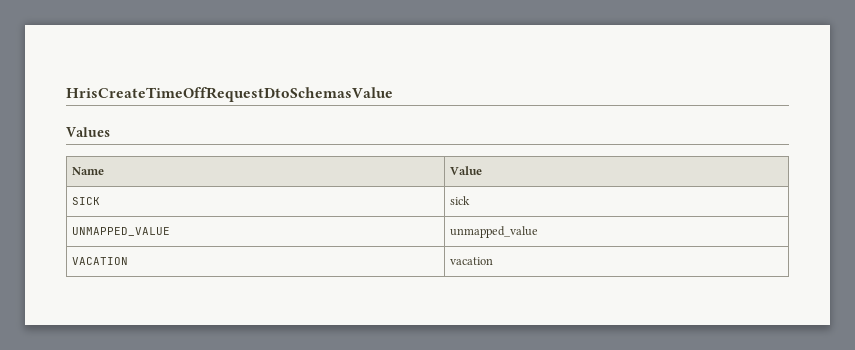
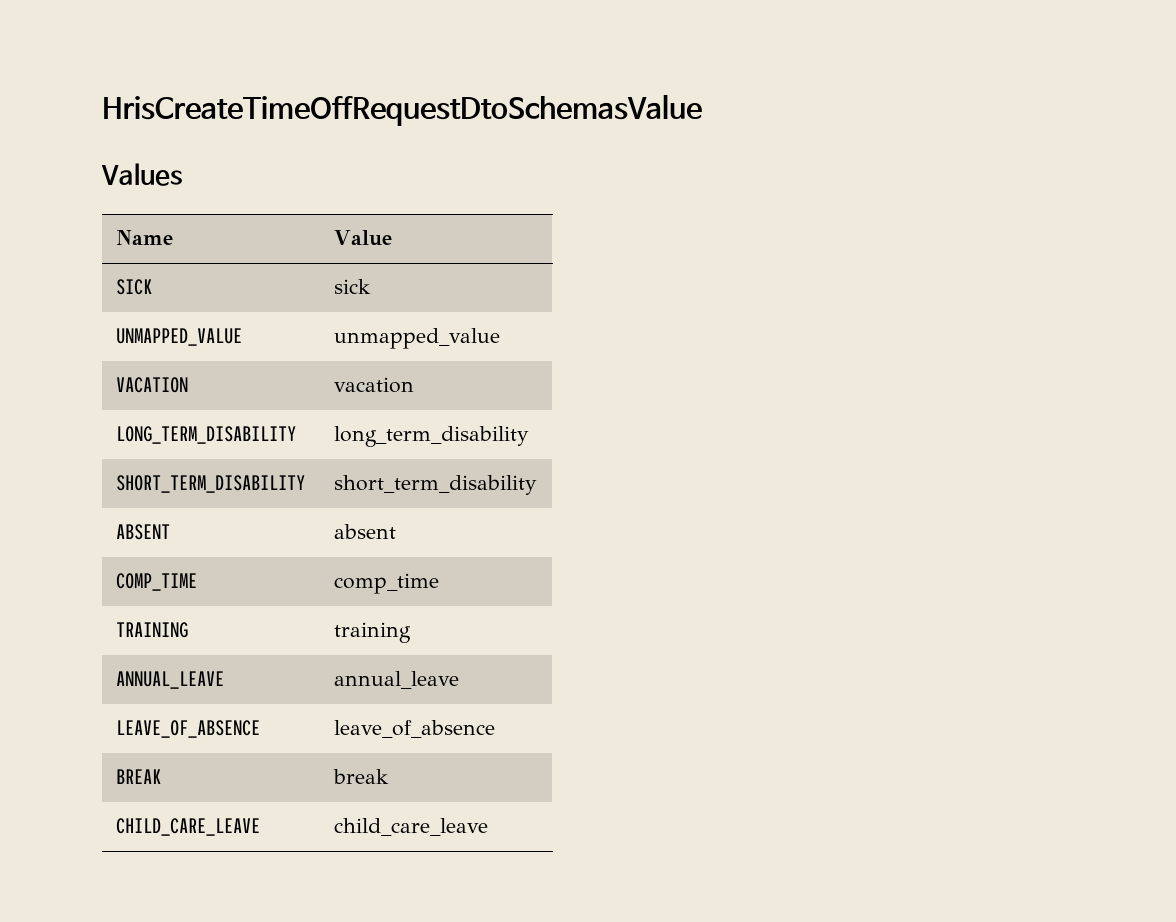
+ LONG_TERM_DISABILITY | long_term_disability
+ SHORT_TERM_DISABILITY | short_term_disability
+ ABSENT | absent
+ COMP_TIME | comp_time
+ TRAINING | training
+ ANNUAL_LEAVE | annual_leave
+ LEAVE_OF_ABSENCE | leave_of_absence
+ BREAK | break
+ CHILD_CARE_LEAVE | child_care_leave

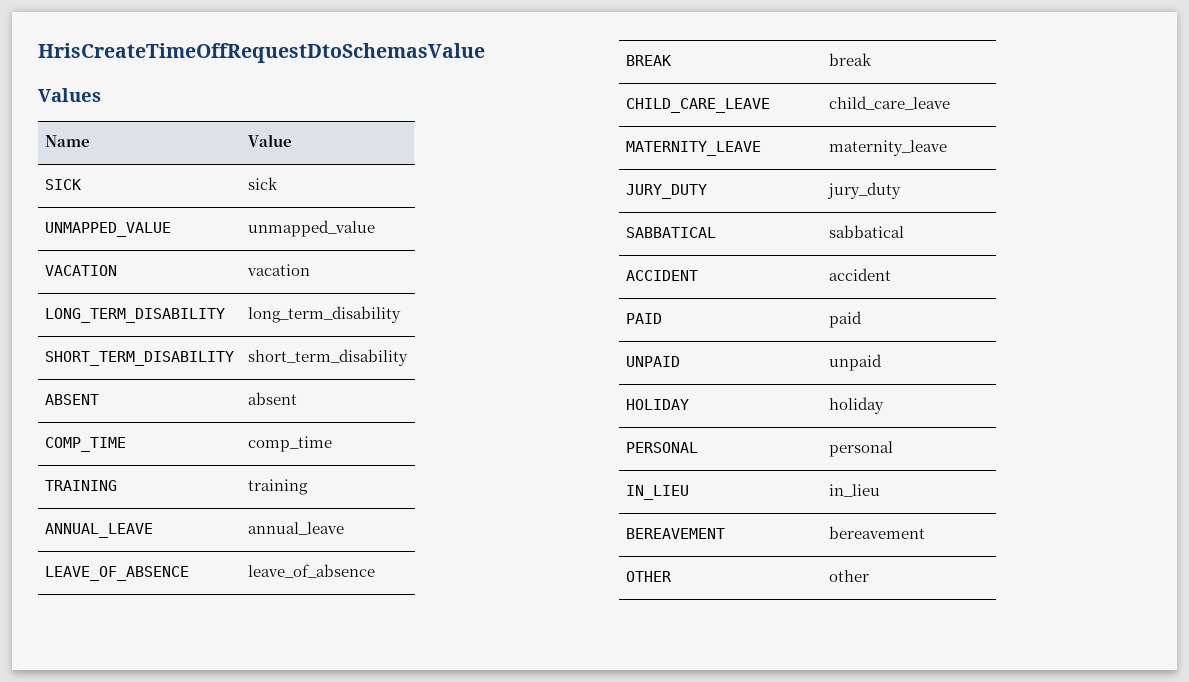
+ MATERNITY_LEAVE | maternity_leave
+ JURY_DUTY | jury_duty
+ SABBATICAL | sabbatical
+ ACCIDENT | accident
+ PAID | paid
+ UNPAID | unpaid
+ HOLIDAY | holiday
+ PERSONAL | personal
+ IN_LIEU | in_lieu
+ BEREAVEMENT | bereavement
+ OTHER | other

